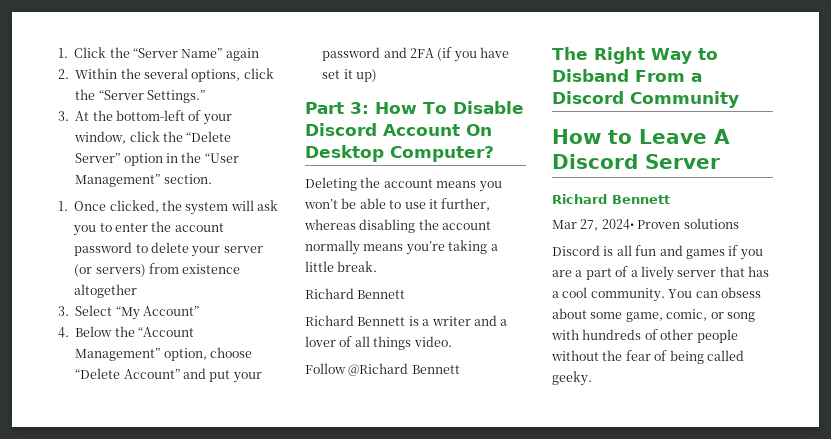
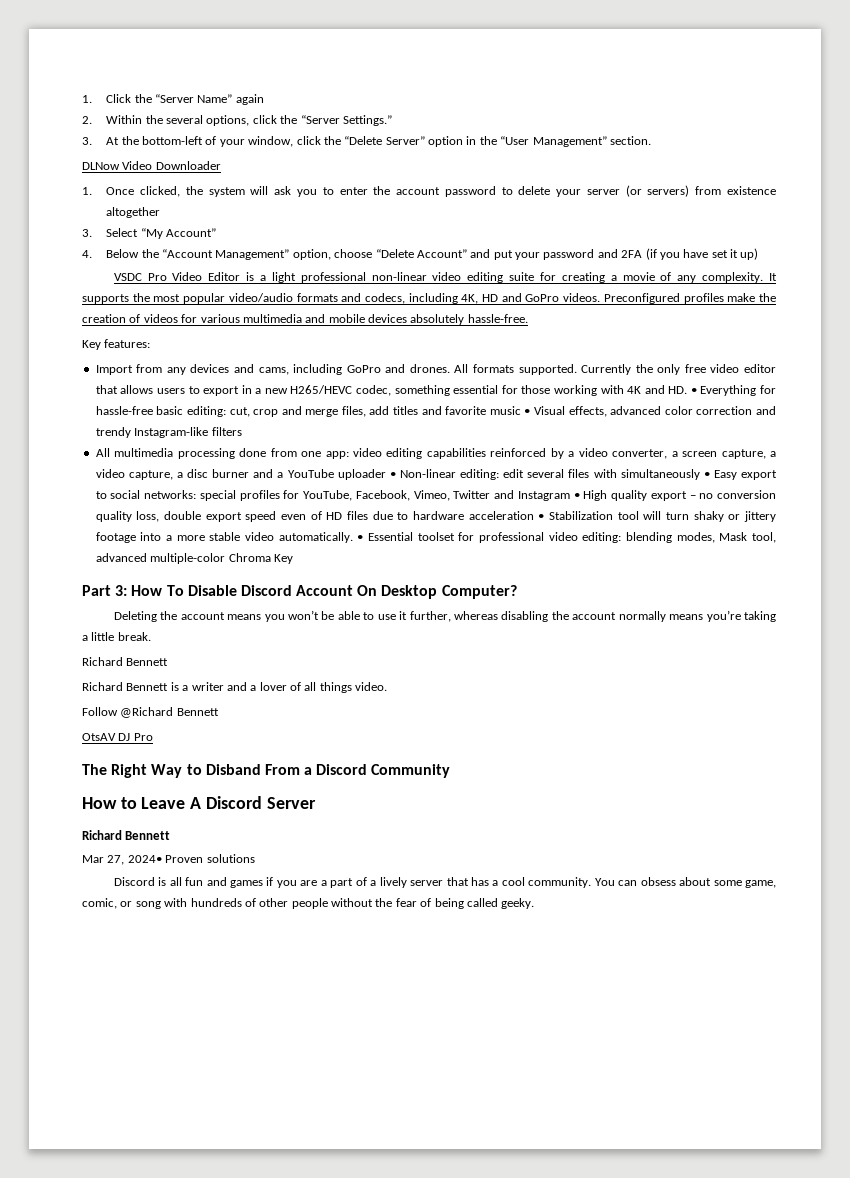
+ DLNow Video Downloader
+ VSDC Pro Video Editor is a light professional non-linear video editing suite for creating a movie of any complexity. It supports the most popular video/audio formats and codecs, including 4K, HD and GoPro videos. Preconfigured profiles make the creation of videos for various multimedia and mobile devices absolutely hassle-free.
+ Key features:
+ Import from any devices and cams, including GoPro and drones. All formats supported. Сurrently the only free video editor that allows users to export in a new H265/HEVC codec, something essential for those working with 4K and HD. • Everything for hassle-free basic editing: cut, crop and merge files, add titles and favorite music • Visual effects, advanced color correction and trendy Instagram-like filters
+ All multimedia processing done from one app: video editing capabilities reinforced by a video converter, a screen capture, a video capture, a disc burner and a YouTube uploader • Non-linear editing: edit several files with simultaneously • Easy export to social networks: special profiles for YouTube, Facebook, Vimeo, Twitter and Instagram • High quality export – no conversion quality loss, double export speed even of HD files due to hardware acceleration • Stabilization tool will turn shaky or jittery footage into a more stable video automatically. • Essential toolset for professional video editing: blending modes, Mask tool, advanced multiple-color Chroma Key
+ OtsAV DJ Pro

